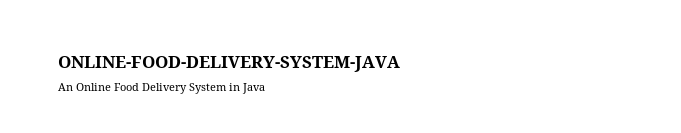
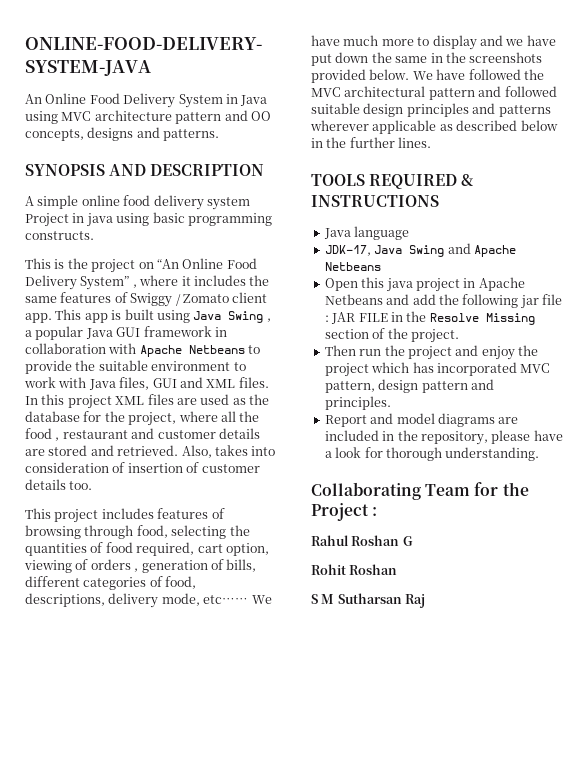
- An Online Food Delivery System in Java
+ An Online Food Delivery System in Java using MVC architecture pattern and OO concepts, designs and patterns.
+ SYNOPSIS AND DESCRIPTION
+ A simple online food delivery system Project in java using basic programming constructs.
+ This is the project on “An Online Food Delivery System” , where it includes the same features of Swiggy / Zomato client app. This app is built using Java Swing , a popular Java GUI framework in collaboration with Apache Netbeans to provide the suitable environment to work with Java files, GUI and XML files. In this project XML files are used as the database for the project, where all the food , restaurant and customer details are stored and retrieved. Also, takes into consideration of insertion of customer details too.
+ This project includes features of browsing through food, selecting the quantities of food required, cart option, viewing of orders , generation of bills, different categories of food, descriptions, delivery mode, etc…… We have much more to display and we have put down the same in the screenshots provided below. We have followed the MVC architectural pattern and followed suitable design principles and patterns wherever applicable as described below in the further lines.
+ TOOLS REQUIRED & INSTRUCTIONS
+ Java language
+ JDK-17, Java Swing and Apache Netbeans
+ Open this java project in Apache Netbeans and add the following jar file : JAR FILE in the Resolve Missing section of the project.
+ Then run the project and enjoy the project which has incorporated MVC pattern, design pattern and principles.
+ Report and model diagrams are included in the repository, please have a look for thorough understanding.
+ Collaborating Team for the Project :
+ Rahul Roshan G
+ Rohit Roshan
+ S M Sutharsan Raj

